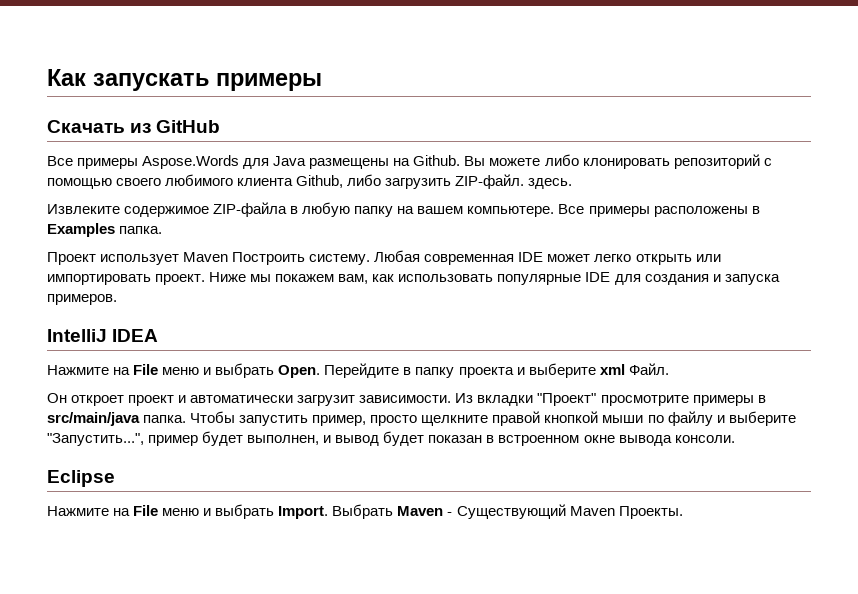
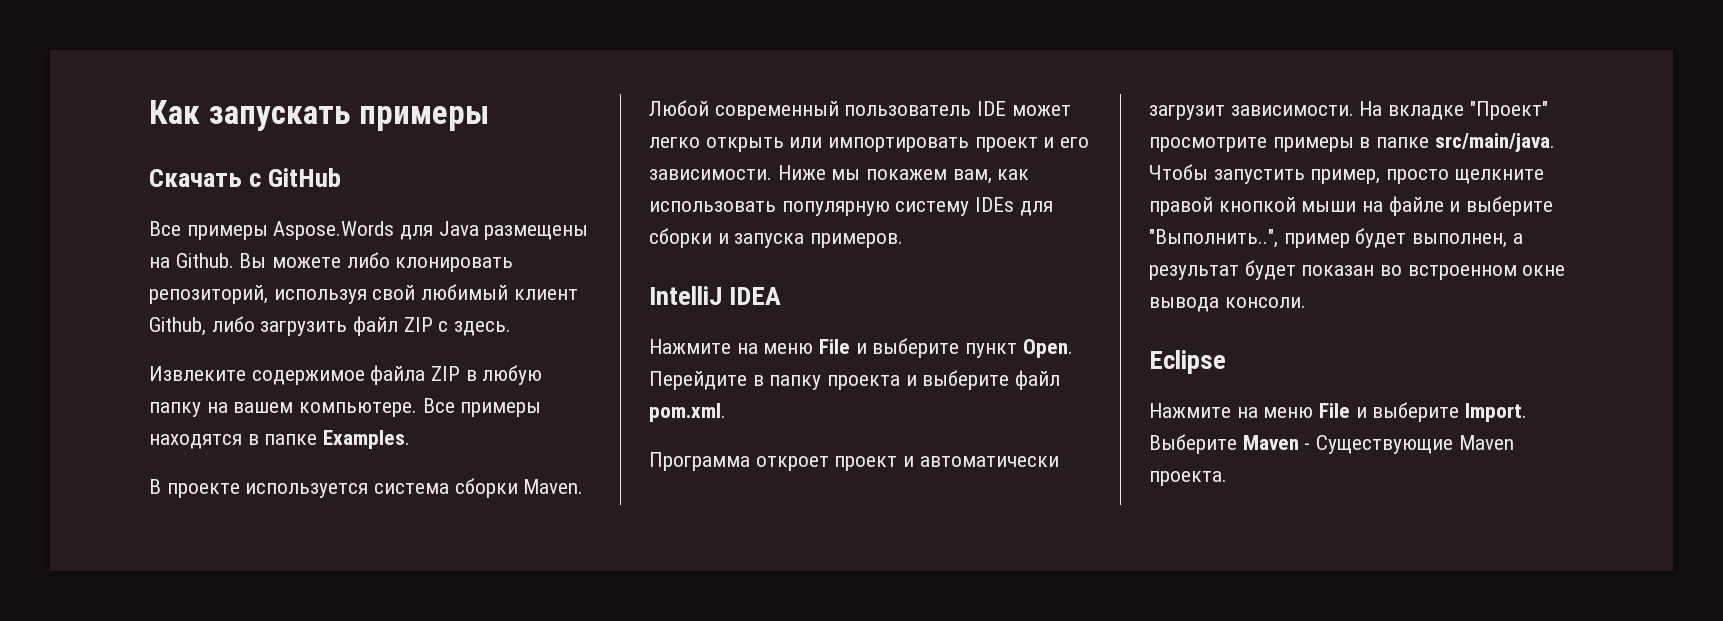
- Скачать из GitHub
+ Скачать с GitHub
- Вы можете либо клонировать репозиторий с помощью своего любимого клиента Github, либо загрузить ZIP-файл. здесь.
+ Вы можете либо клонировать репозиторий, используя свой любимый клиент Github, либо загрузить файл ZIP с здесь.
- Извлеките содержимое ZIP-файла в любую папку на вашем компьютере.
+ Извлеките содержимое файла ZIP в любую папку на вашем компьютере.
- Все примеры расположены в Examples папка.
- Проект использует Maven Построить систему. Любая современная IDE может легко открыть или импортировать проект.
+ Все примеры находятся в папке Examples.
+ В проекте используется система сборки Maven. Любой современный пользователь IDE может легко открыть или импортировать проект и его зависимости.
- Ниже мы покажем вам, как использовать популярные IDE для создания и запуска примеров.
+ Ниже мы покажем вам, как использовать популярную систему IDEs для сборки и запуска примеров.
- Нажмите на File меню и выбрать Open.
+ Нажмите на меню File и выберите пункт Open.
- Перейдите в папку проекта и выберите xml Файл.
- Он откроет проект и автоматически загрузит зависимости.
+ Перейдите в папку проекта и выберите файл pom.xml.
+ Программа откроет проект и автоматически загрузит зависимости.
- Из вкладки "Проект" просмотрите примеры в src/main/java папка.
+ На вкладке "Проект" просмотрите примеры в папке src/main/java.
- Чтобы запустить пример, просто щелкните правой кнопкой мыши по файлу и выберите "Запустить...", пример будет выполнен, и вывод будет показан в встроенном окне вывода консоли.
+ Чтобы запустить пример, просто щелкните правой кнопкой мыши на файле и выберите "Выполнить..", пример будет выполнен, а результат будет показан во встроенном окне вывода консоли.
- Нажмите на File меню и выбрать Import. Выбрать Maven - Существующий Maven Проекты.
+ Нажмите на меню File и выберите Import. Выберите Maven - Существующие Maven проекта.

